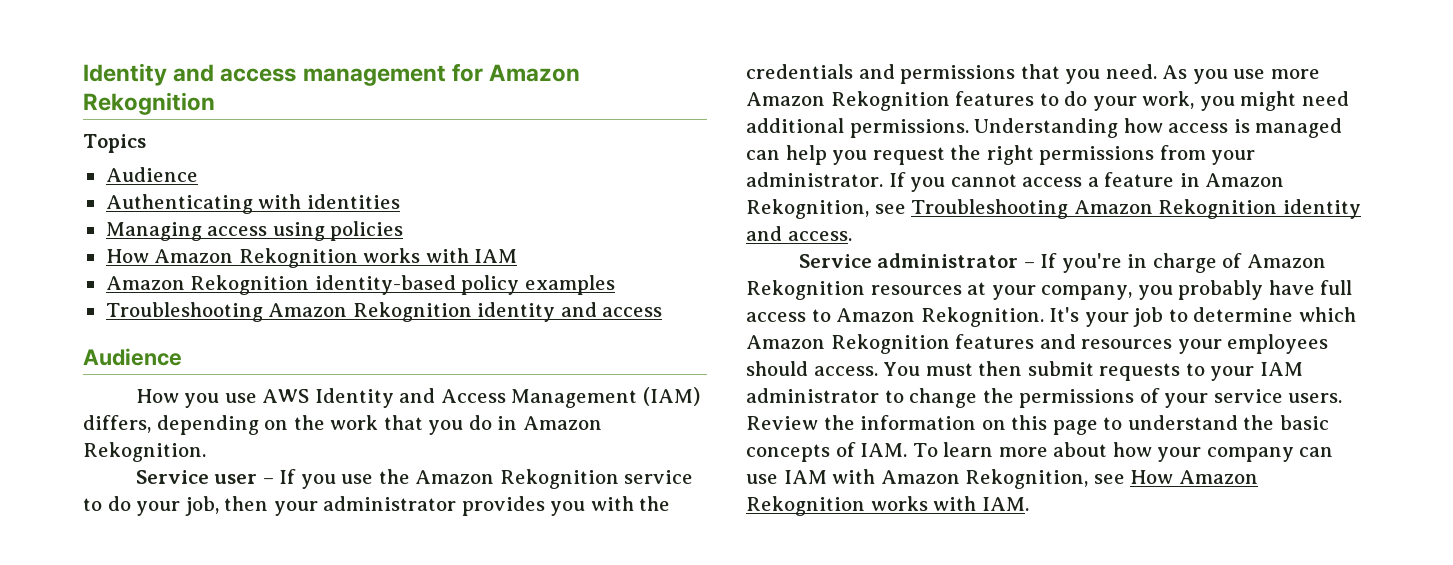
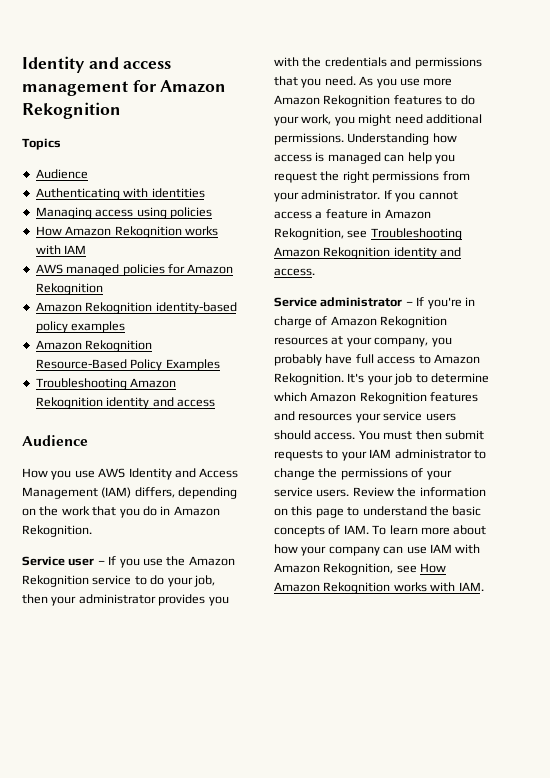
+ AWS managed policies for Amazon Rekognition
+ Amazon Rekognition Resource-Based Policy Examples
- It's your job to determine which Amazon Rekognition features and resources your employees should access.
+ It's your job to determine which Amazon Rekognition features and resources your service users should access.

